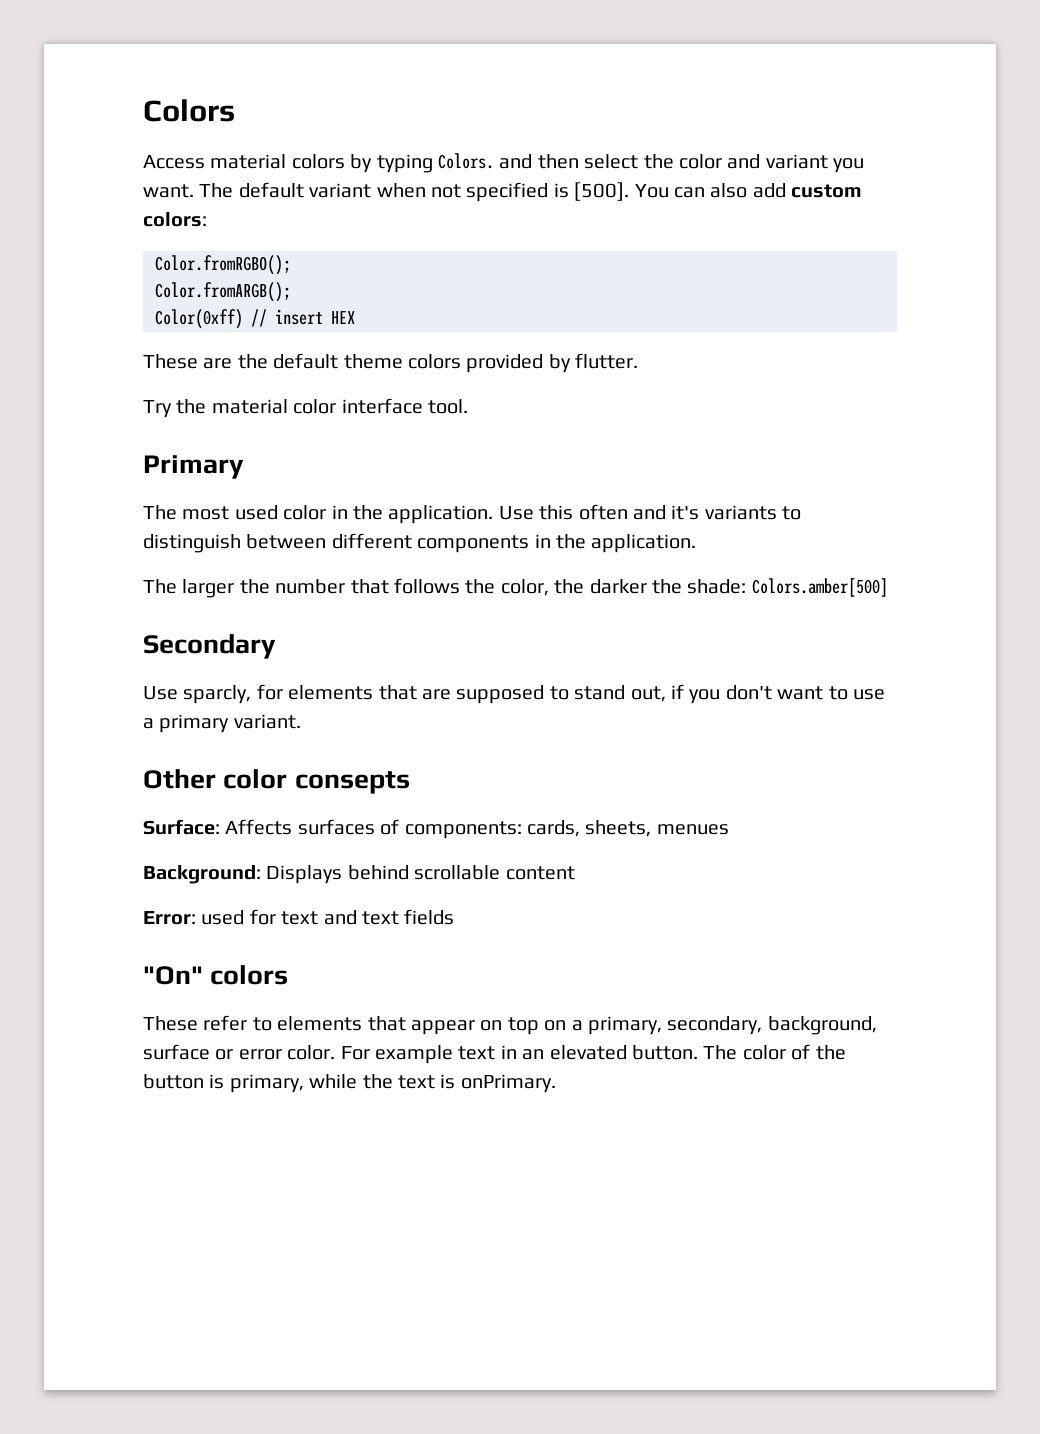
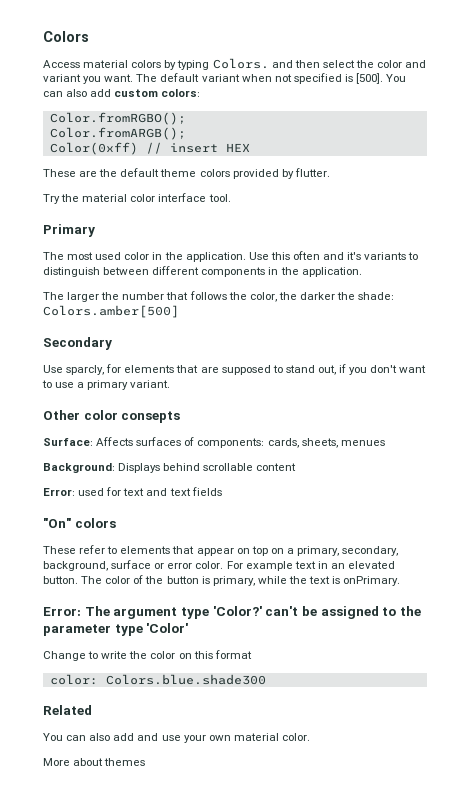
+ Error: The argument type 'Color?' can't be assigned to the parameter type 'Color'
+ Change to write the color on this format
+ color: Colors.blue.shade300
+ Related
+ You can also add and use your own material color.
+ More about themes

